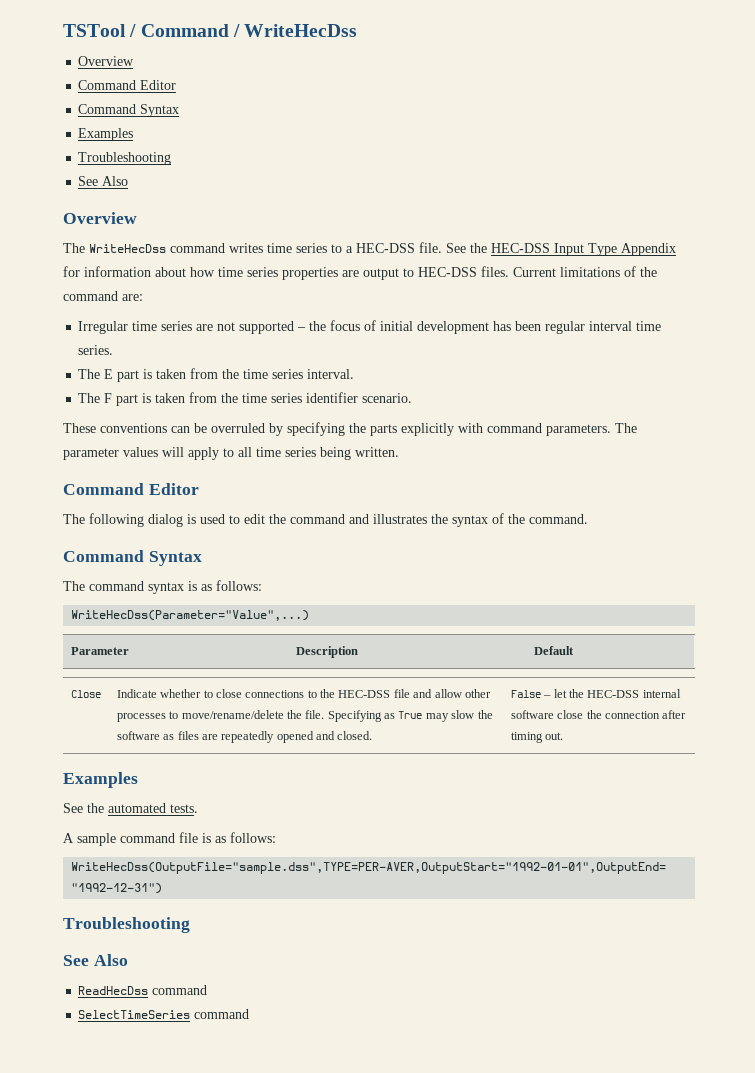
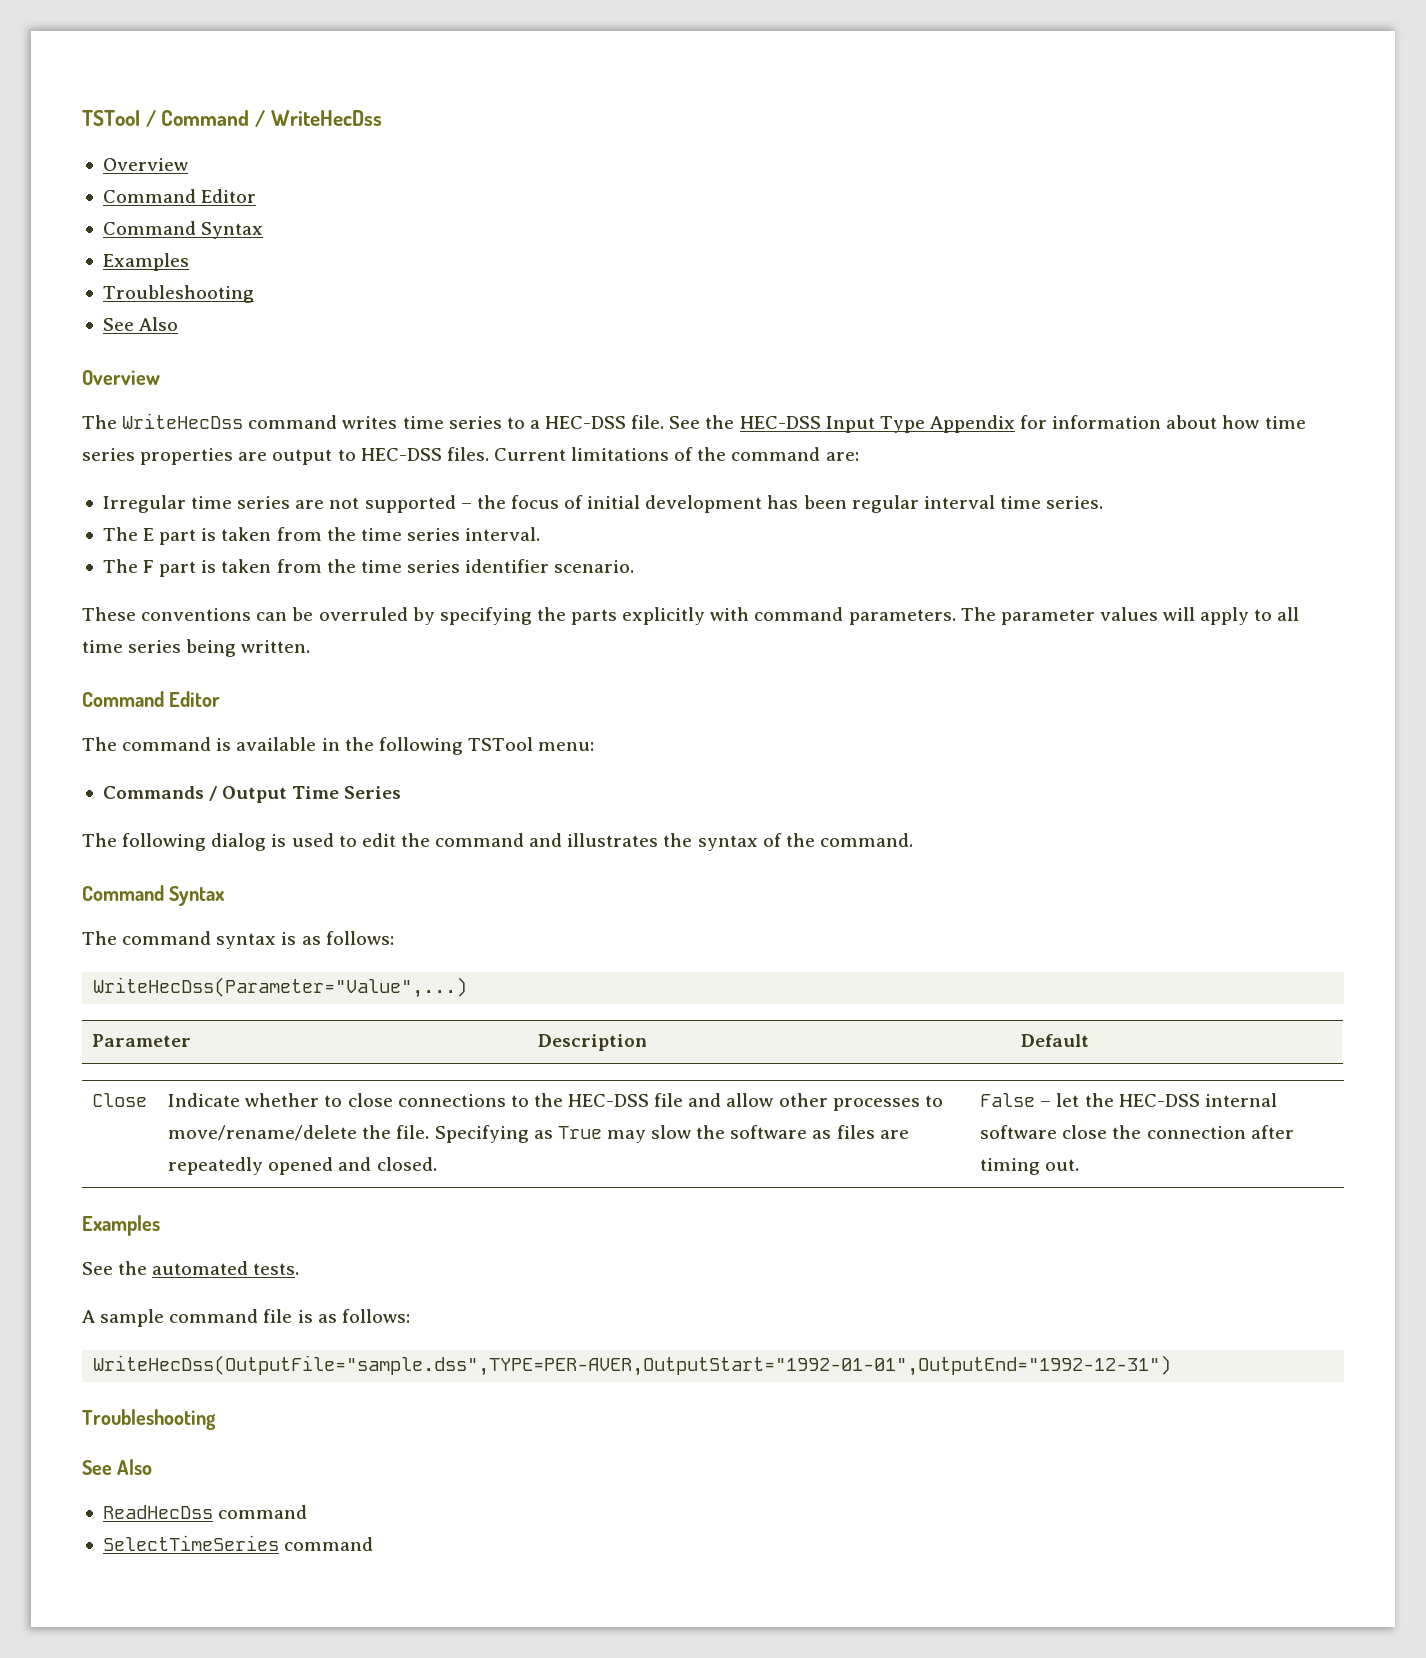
+ The command is available in the following TSTool menu:
+ Commands / Output Time Series

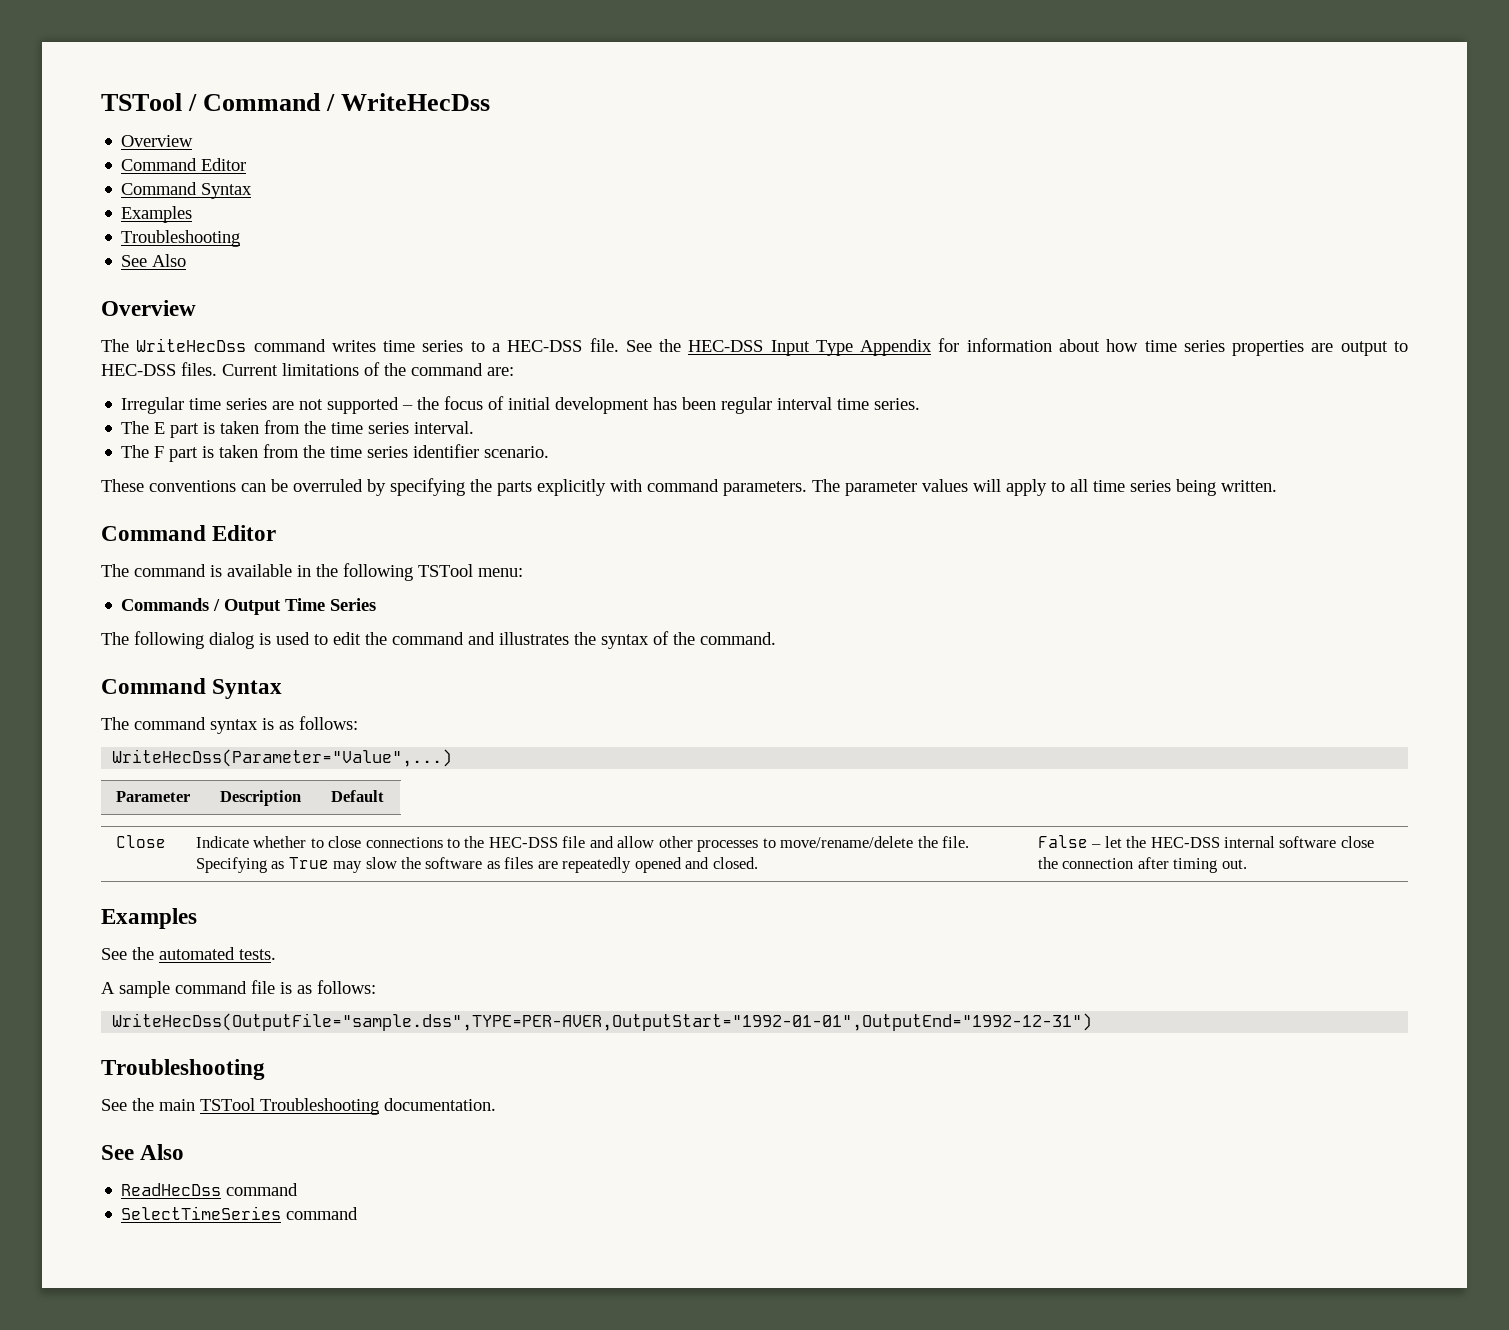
+ See the main TSTool Troubleshooting documentation.

